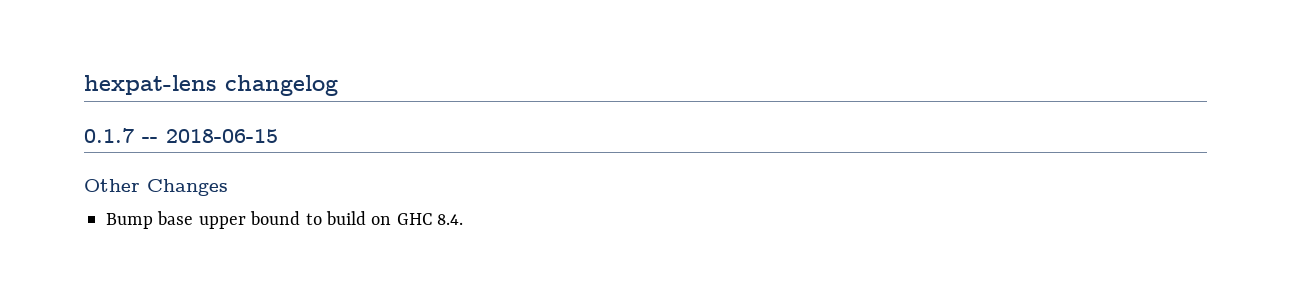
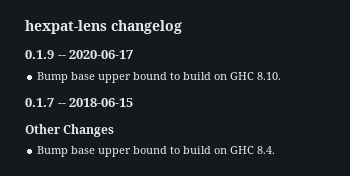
+ 0.1.9 -- 2020-06-17
+ Bump base upper bound to build on GHC 8.10.

